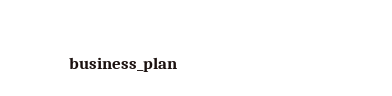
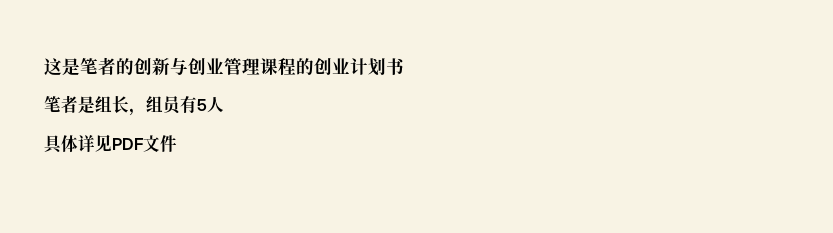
- business_plan
+ 这是笔者的创新与创业管理课程的创业计划书
+ 笔者是组长，组员有5人
+ 具体详见PDF文件

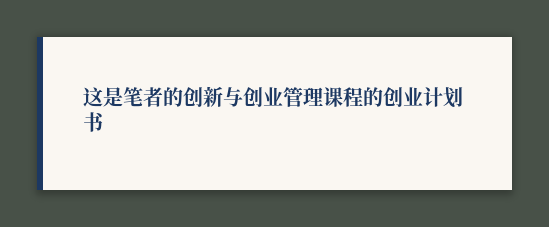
- 笔者是组长，组员有5人
- 具体详见PDF文件

